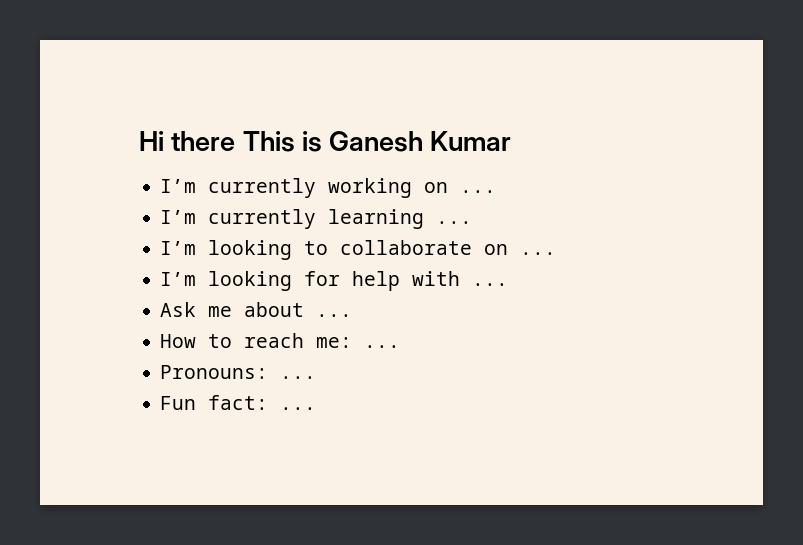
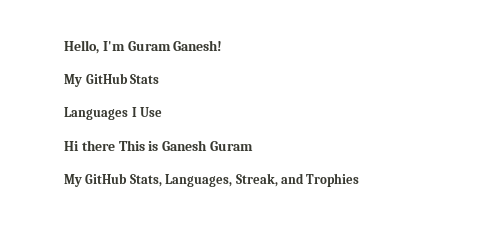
+ Hello, I'm Guram Ganesh!
+ My GitHub Stats
+ Languages I Use
- Hi there This is Ganesh Kumar
- I’m currently working on ...
- I’m currently learning ...
- I’m looking to collaborate on ...
- I’m looking for help with ...
- Ask me about ...
- How to reach me: ...
- Pronouns: ...
- Fun fact: ...
+ Hi there This is Ganesh Guram
+ My GitHub Stats, Languages, Streak, and Trophies

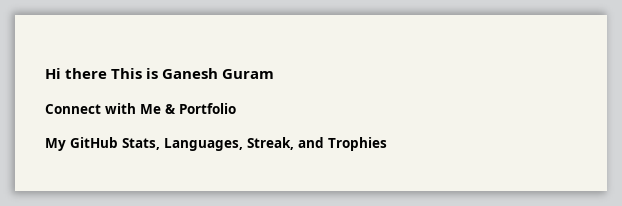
- Hello, I'm Guram Ganesh!
- My GitHub Stats
- Languages I Use
+ Connect with Me & Portfolio

